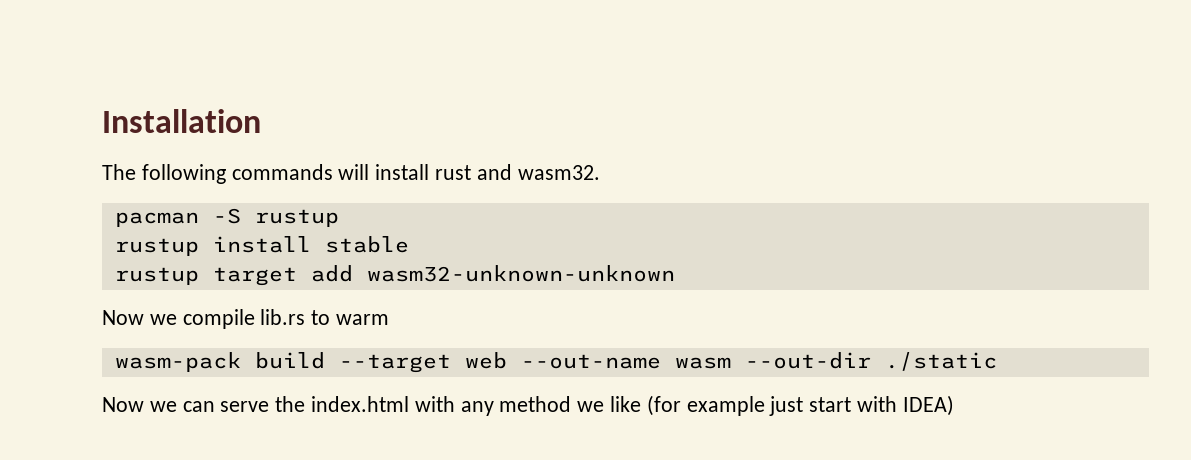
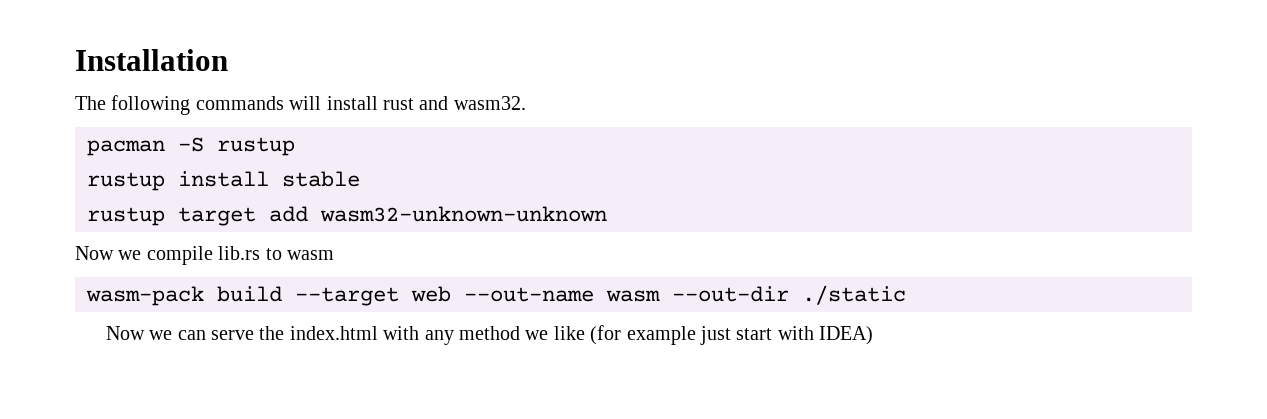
- Now we compile lib.rs to warm
+ Now we compile lib.rs to wasm

